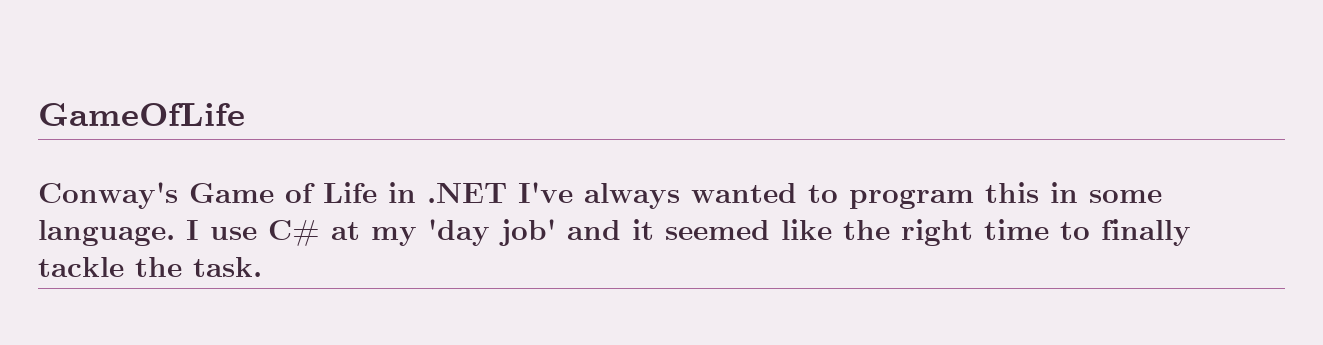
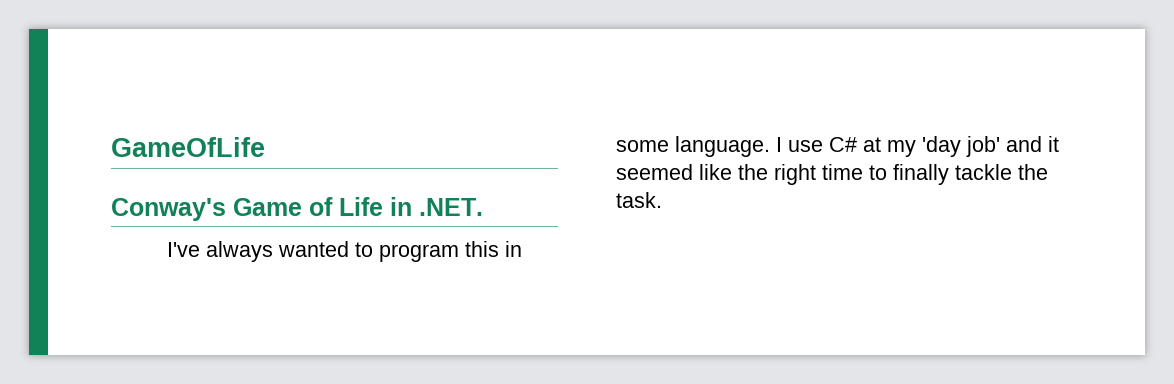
- Conway's Game of Life in .NET I've always wanted to program this in some language.
+ Conway's Game of Life in .NET.
+ I've always wanted to program this in some language.

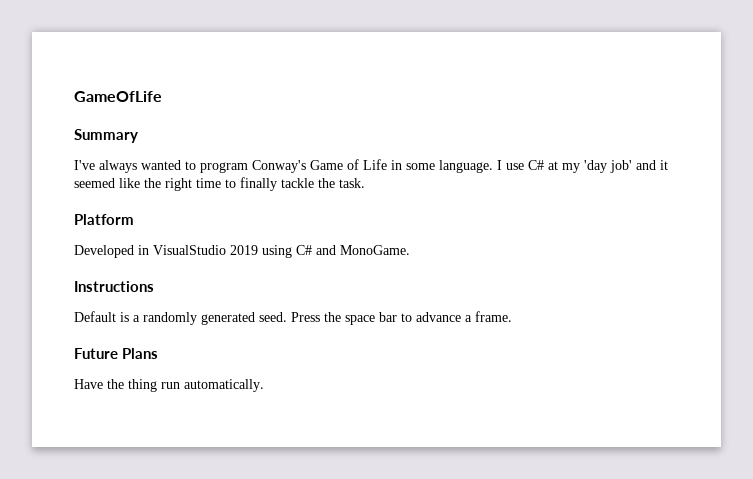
- Conway's Game of Life in .NET.
+ Summary
- I've always wanted to program this in some language.
+ I've always wanted to program Conway's Game of Life in some language.
+ Platform
+ Developed in VisualStudio 2019 using C# and MonoGame.
+ Instructions
+ Default is a randomly generated seed. Press the space bar to advance a frame.
+ Future Plans
+ Have the thing run automatically.

